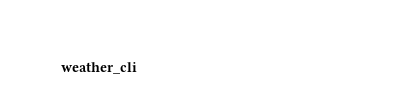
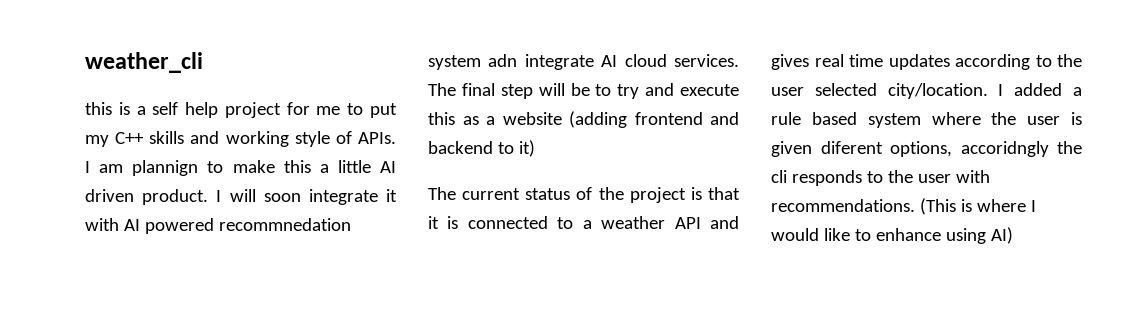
+ this is a self help project for me to put my C++ skills and working style of APIs. I am plannign to make this a little AI driven product. I will soon integrate it with AI powered recommnedation system adn integrate AI cloud services. The final step will be to try and execute this as a website (adding frontend and backend to it)
+ The current status of the project is that it is connected to a weather API and gives real time updates according to the user selected city/location. I added a rule based system where the user is given diferent options, accoridngly the cli responds to the user with recommendations. (This is where I would like to enhance using AI)

